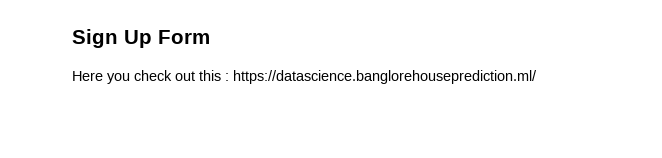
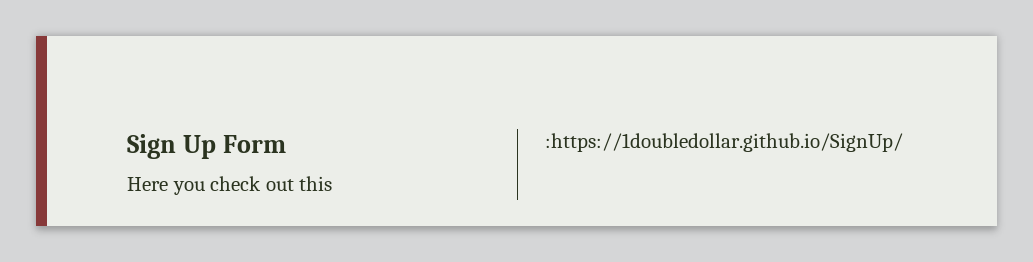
- Here you check out this : https://datascience.banglorehouseprediction.ml/
+ Here you check out this :https://1doubledollar.github.io/SignUp/

